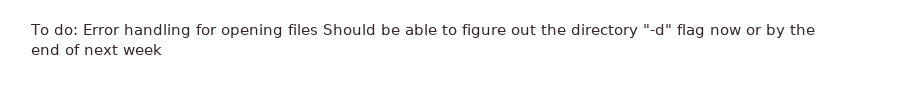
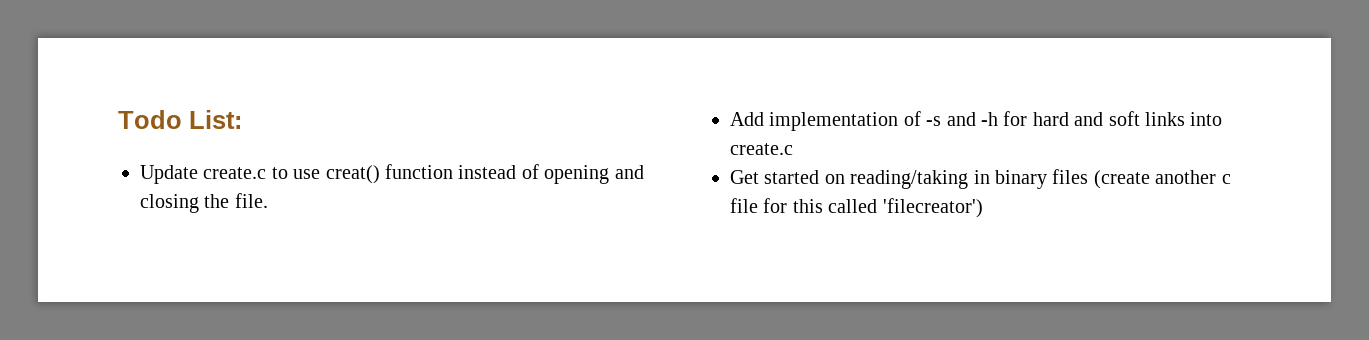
- To do: Error handling for opening files Should be able to figure out the directory "-d" flag now or by the end of next week
+ Todo List:
+ Update create.c to use creat() function instead of opening and closing the file.
+ Add implementation of -s and -h for hard and soft links into create.c
+ Get started on reading/taking in binary files (create another c file for this called 'filecreator')

